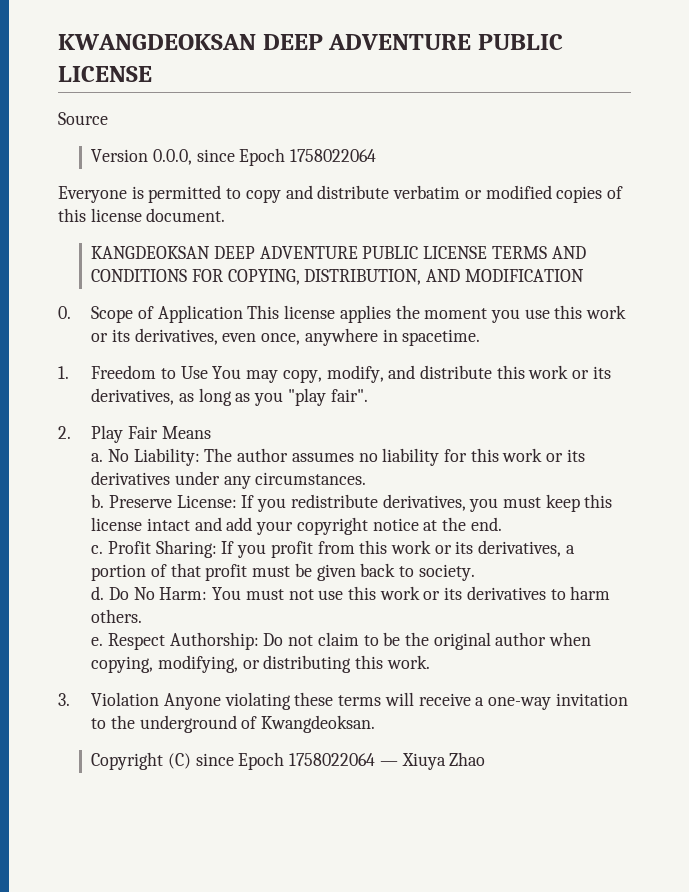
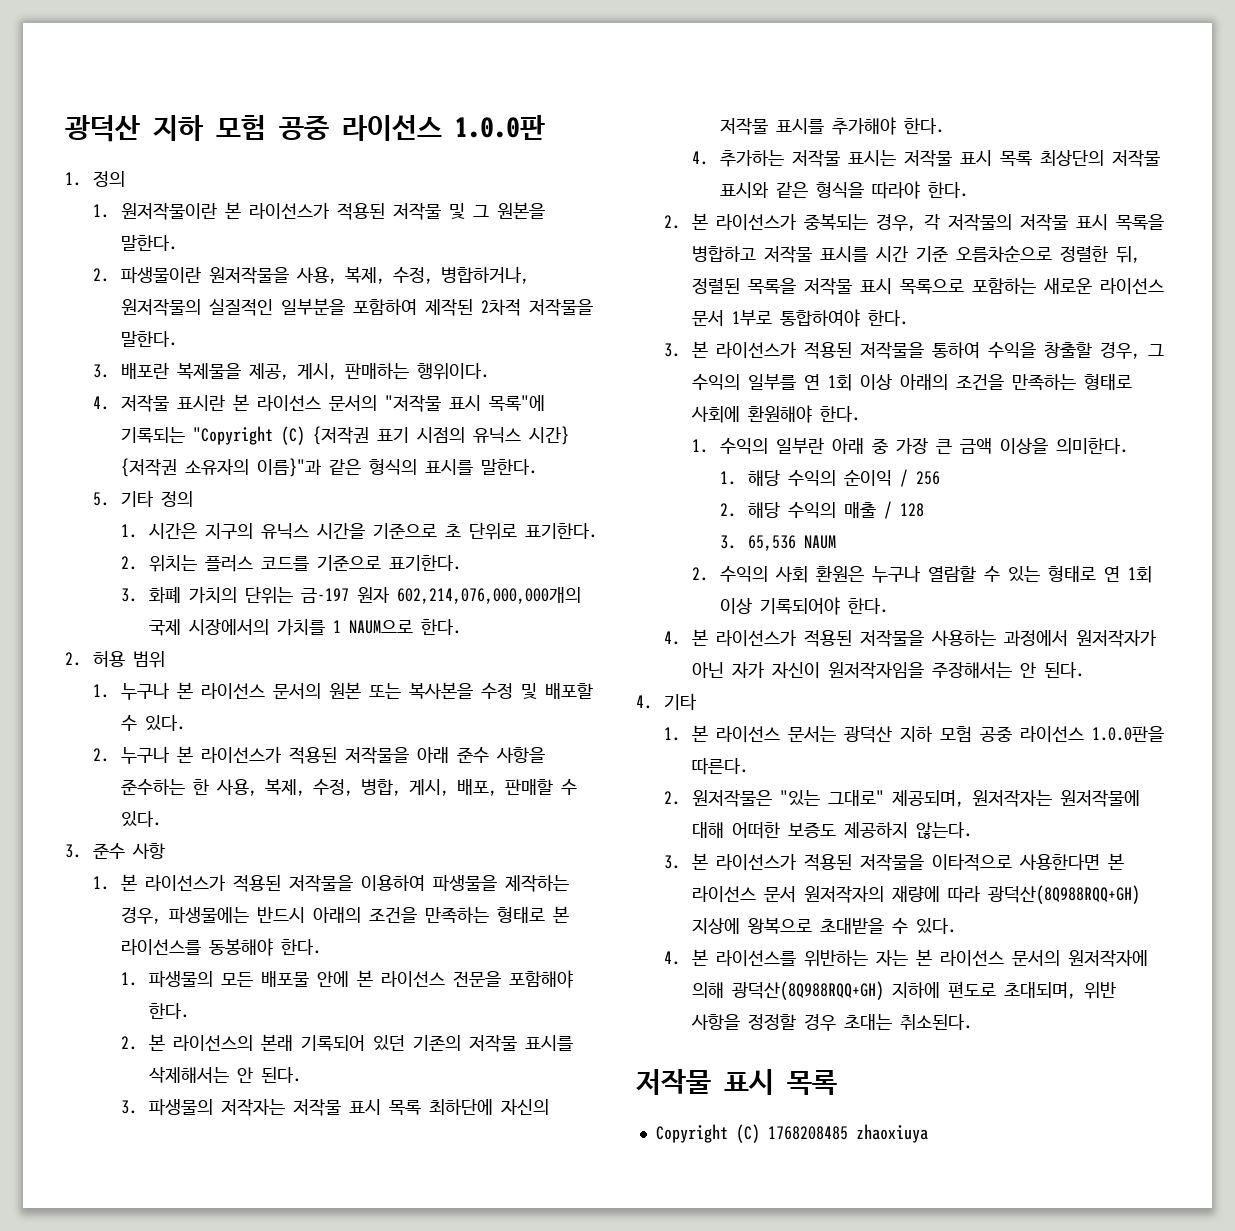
- KWANGDEOKSAN DEEP ADVENTURE PUBLIC LICENSE
- Source
- Version 0.0.0, since Epoch 1758022064
- Everyone is permitted to copy and distribute verbatim or modified copies of this license document.
- KANGDEOKSAN DEEP ADVENTURE PUBLIC LICENSE TERMS AND CONDITIONS FOR COPYING, DISTRIBUTION, AND MODIFICATION
- 0. Scope of Application This license applies the moment you use this work or its derivatives, even once, anywhere in spacetime.
- 1. Freedom to Use You may copy, modify, and distribute this work or its derivatives, as long as you "play fair".
- 2. Play Fair Means
- a. No Liability: The author assumes no liability for this work or its derivatives under any circumstances.
- b. Preserve License: If you redistribute derivatives, you must keep this license intact and add your copyright notice at the end.
- c. Profit Sharing: If you profit from this work or its derivatives, a portion of that profit must be given back to society.
- d. Do No Harm: You must not use this work or its derivatives to harm others.
- e. Respect Authorship: Do not claim to be the original author when copying, modifying, or distributing this work.
- 3. Violation Anyone violating these terms will receive a one-way invitation to the underground of Kwangdeoksan.
- Copyright (C) since Epoch 1758022064 — Xiuya Zhao
+ 광덕산 지하 모험 공중 라이선스 1.0.0판
+ 1. 정의
+ 1. 원저작물이란 본 라이선스가 적용된 저작물 및 그 원본을 말한다.
+ 2. 파생물이란 원저작물을 사용, 복제, 수정, 병합하거나, 원저작물의 실질적인 일부분을 포함하여 제작된 2차적 저작물을 말한다.
+ 3. 배포란 복제물을 제공, 게시, 판매하는 행위이다.
+ 4. 저작물 표시란 본 라이선스 문서의 "저작물 표시 목록"에 기록되는 "Copyright (C) {저작권 표기 시점의 유닉스 시간} {저작권 소유자의 이름}"과 같은 형식의 표시를 말한다.
+ 5. 기타 정의
+ 1. 시간은 지구의 유닉스 시간을 기준으로 초 단위로 표기한다.
+ 2. 위치는 플러스 코드를 기준으로 표기한다.
+ 3. 화폐 가치의 단위는 금-197 원자 602,214,076,000,000개의 국제 시장에서의 가치를 1 NAUM으로 한다.
+ 2. 허용 범위
+ 1. 누구나 본 라이선스 문서의 원본 또는 복사본을 수정 및 배포할 수 있다.
+ 2. 누구나 본 라이선스가 적용된 저작물을 아래 준수 사항을 준수하는 한 사용, 복제, 수정, 병합, 게시, 배포, 판매할 수 있다.
+ 3. 준수 사항
+ 1. 본 라이선스가 적용된 저작물을 이용하여 파생물을 제작하는 경우, 파생물에는 반드시 아래의 조건을 만족하는 형태로 본 라이선스를 동봉해야 한다.
+ 1. 파생물의 모든 배포물 안에 본 라이선스 전문을 포함해야 한다.
+ 2. 본 라이선스의 본래 기록되어 있던 기존의 저작물 표시를 삭제해서는 안 된다.
+ 3. 파생물의 저작자는 저작물 표시 목록 최하단에 자신의 저작물 표시를 추가해야 한다.
+ 4. 추가하는 저작물 표시는 저작물 표시 목록 최상단의 저작물 표시와 같은 형식을 따라야 한다.
+ 2. 본 라이선스가 중복되는 경우, 각 저작물의 저작물 표시 목록을 병합하고 저작물 표시를 시간 기준 오름차순으로 정렬한 뒤, 정렬된 목록을 저작물 표시 목록으로 포함하는 새로운 라이선스 문서 1부로 통합하여야 한다.
+ 3. 본 라이선스가 적용된 저작물을 통하여 수익을 창출할 경우, 그 수익의 일부를 연 1회 이상 아래의 조건을 만족하는 형태로 사회에 환원해야 한다.
+ 1. 수익의 일부란 아래 중 가장 큰 금액 이상을 의미한다.
+ 1. 해당 수익의 순이익 / 256
+ 2. 해당 수익의 매출 / 128
+ 3. 65,536 NAUM
+ 2. 수익의 사회 환원은 누구나 열람할 수 있는 형태로 연 1회 이상 기록되어야 한다.
+ 4. 본 라이선스가 적용된 저작물을 사용하는 과정에서 원저작자가 아닌 자가 자신이 원저작자임을 주장해서는 안 된다.
+ 4. 기타
+ 1. 본 라이선스 문서는 광덕산 지하 모험 공중 라이선스 1.0.0판을 따른다.
+ 2. 원저작물은 "있는 그대로" 제공되며, 원저작자는 원저작물에 대해 어떠한 보증도 제공하지 않는다.
+ 3. 본 라이선스가 적용된 저작물을 이타적으로 사용한다면 본 라이선스 문서 원저작자의 재량에 따라 광덕산(8Q988RQQ+GH) 지상에 왕복으로 초대받을 수 있다.
+ 4. 본 라이선스를 위반하는 자는 본 라이선스 문서의 원저작자에 의해 광덕산(8Q988RQQ+GH) 지하에 편도로 초대되며, 위반 사항을 정정할 경우 초대는 취소된다.
+ 저작물 표시 목록
+ Copyright (C) 1768208485 zhaoxiuya

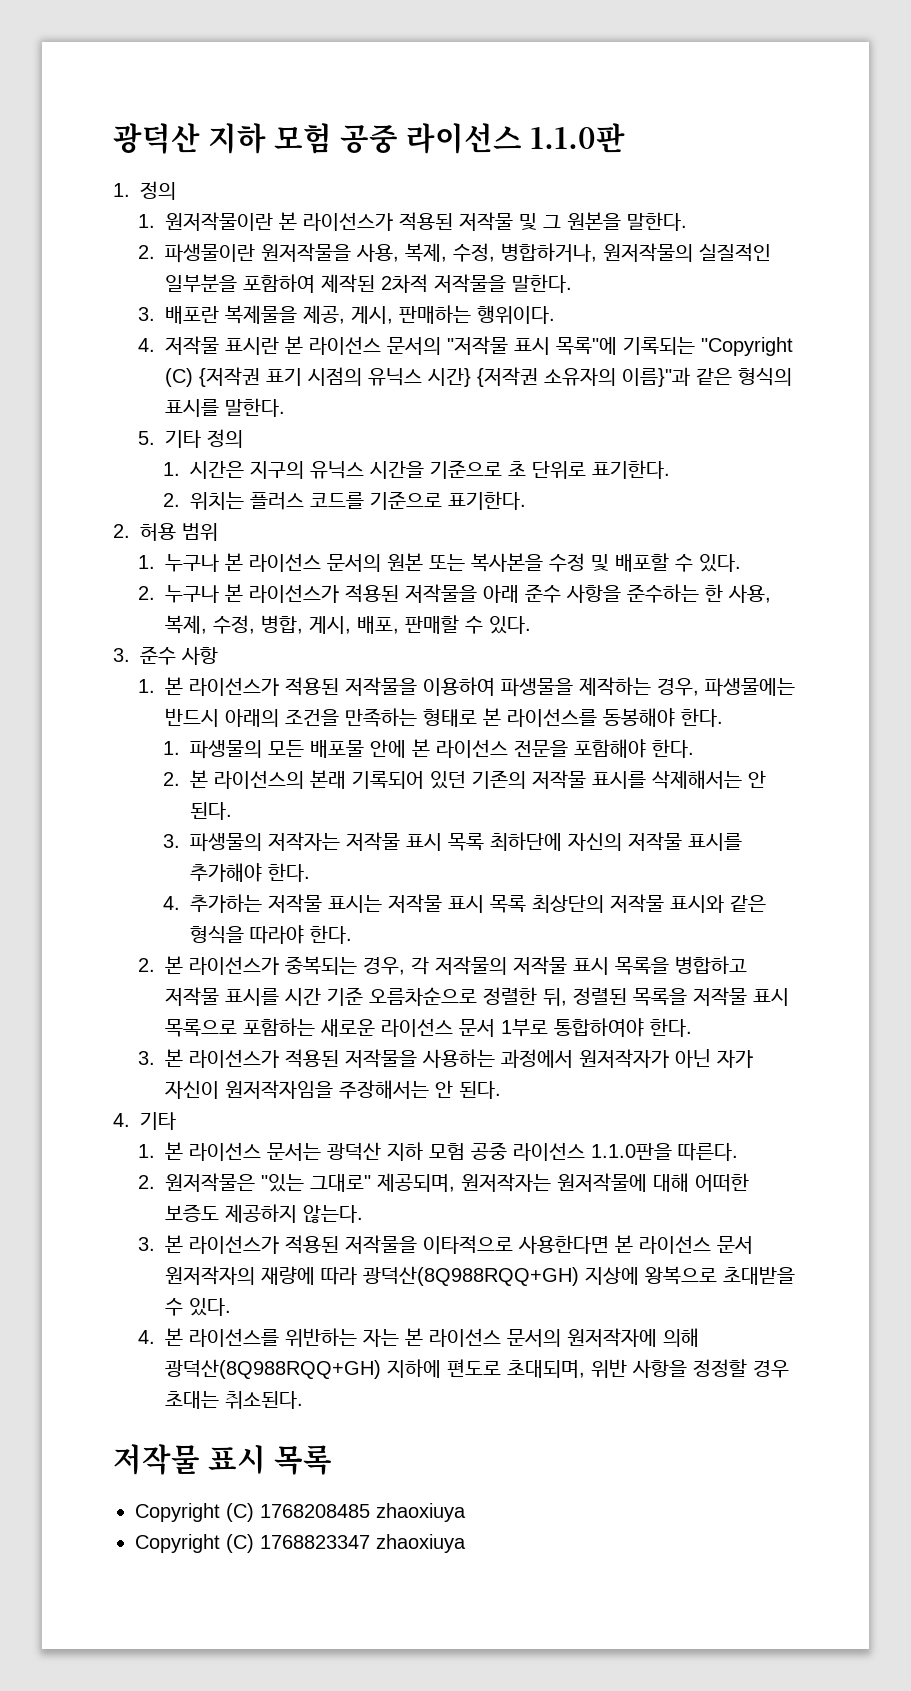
- 광덕산 지하 모험 공중 라이선스 1.0.0판
+ 광덕산 지하 모험 공중 라이선스 1.1.0판
- 3. 화폐 가치의 단위는 금-197 원자 602,214,076,000,000개의 국제 시장에서의 가치를 1 NAUM으로 한다.
- 3. 본 라이선스가 적용된 저작물을 통하여 수익을 창출할 경우, 그 수익의 일부를 연 1회 이상 아래의 조건을 만족하는 형태로 사회에 환원해야 한다.
- 1. 수익의 일부란 아래 중 가장 큰 금액 이상을 의미한다.
- 1. 해당 수익의 순이익 / 256
- 2. 해당 수익의 매출 / 128
- 3. 65,536 NAUM
- 2. 수익의 사회 환원은 누구나 열람할 수 있는 형태로 연 1회 이상 기록되어야 한다.
- 4. 본 라이선스가 적용된 저작물을 사용하는 과정에서 원저작자가 아닌 자가 자신이 원저작자임을 주장해서는 안 된다.
+ 3. 본 라이선스가 적용된 저작물을 사용하는 과정에서 원저작자가 아닌 자가 자신이 원저작자임을 주장해서는 안 된다.
- 1. 본 라이선스 문서는 광덕산 지하 모험 공중 라이선스 1.0.0판을 따른다.
+ 1. 본 라이선스 문서는 광덕산 지하 모험 공중 라이선스 1.1.0판을 따른다.
+ Copyright (C) 1768823347 zhaoxiuya

